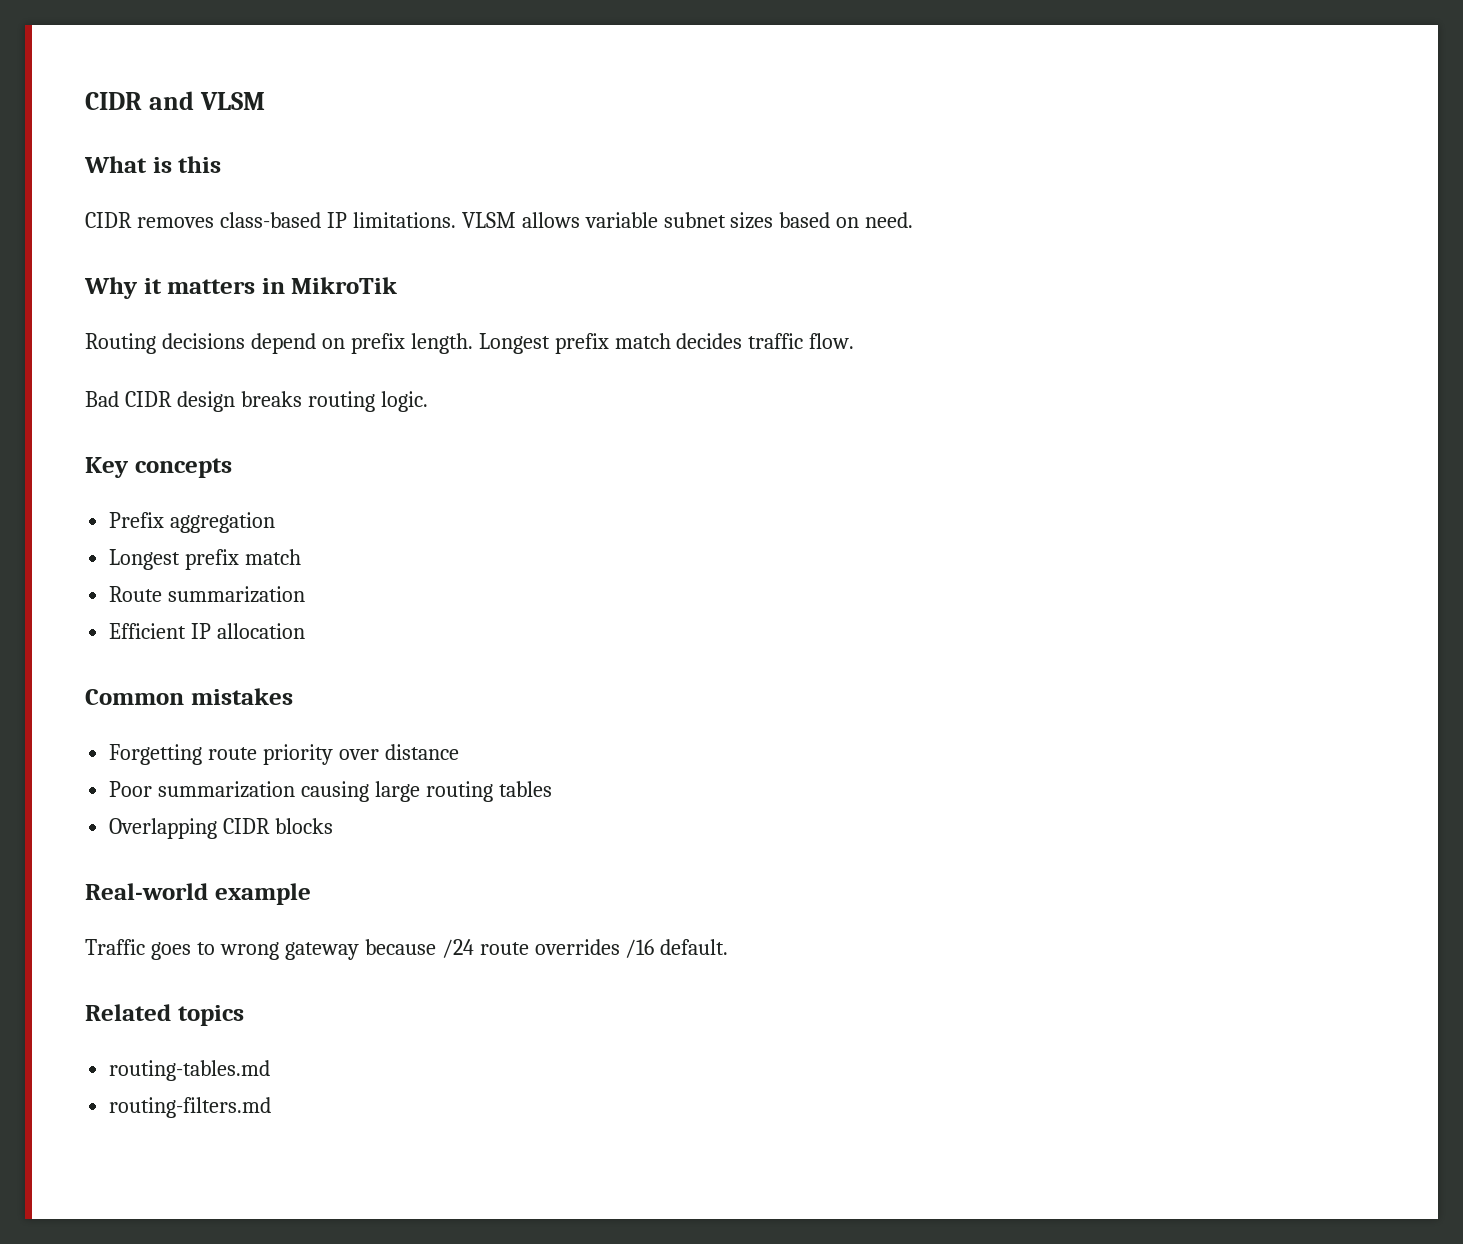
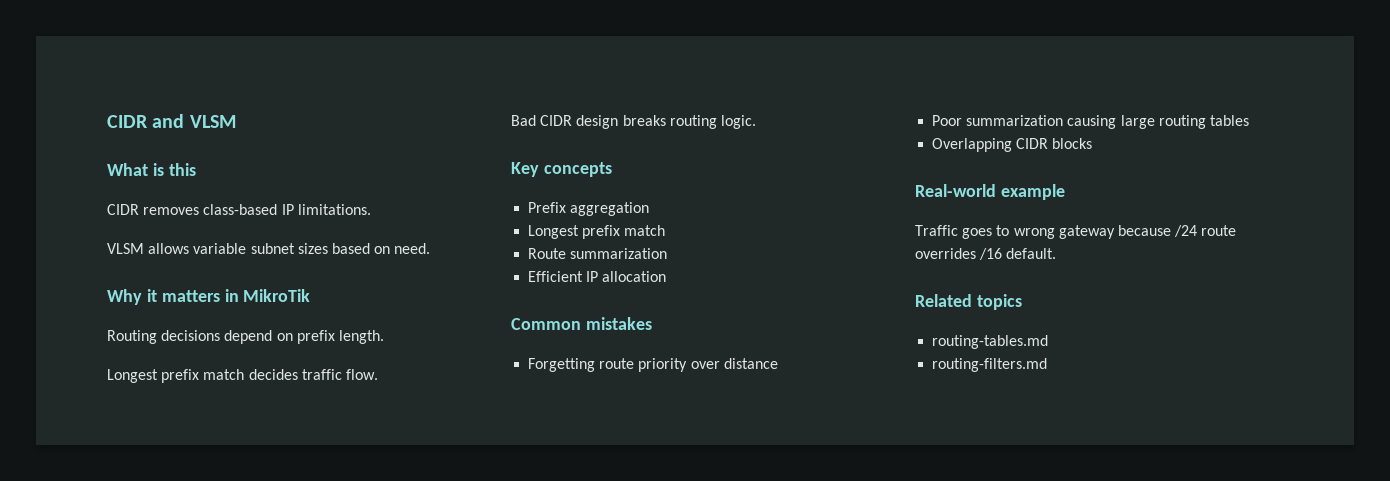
- CIDR removes class-based IP limitations. VLSM allows variable subnet sizes based on need.
+ CIDR removes class-based IP limitations.
+ VLSM allows variable subnet sizes based on need.
- Routing decisions depend on prefix length. Longest prefix match decides traffic flow.
+ Routing decisions depend on prefix length.
+ Longest prefix match decides traffic flow.

